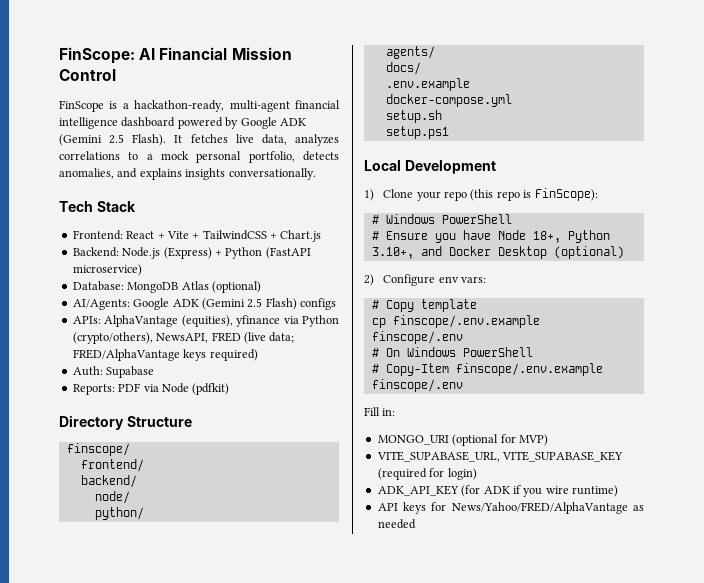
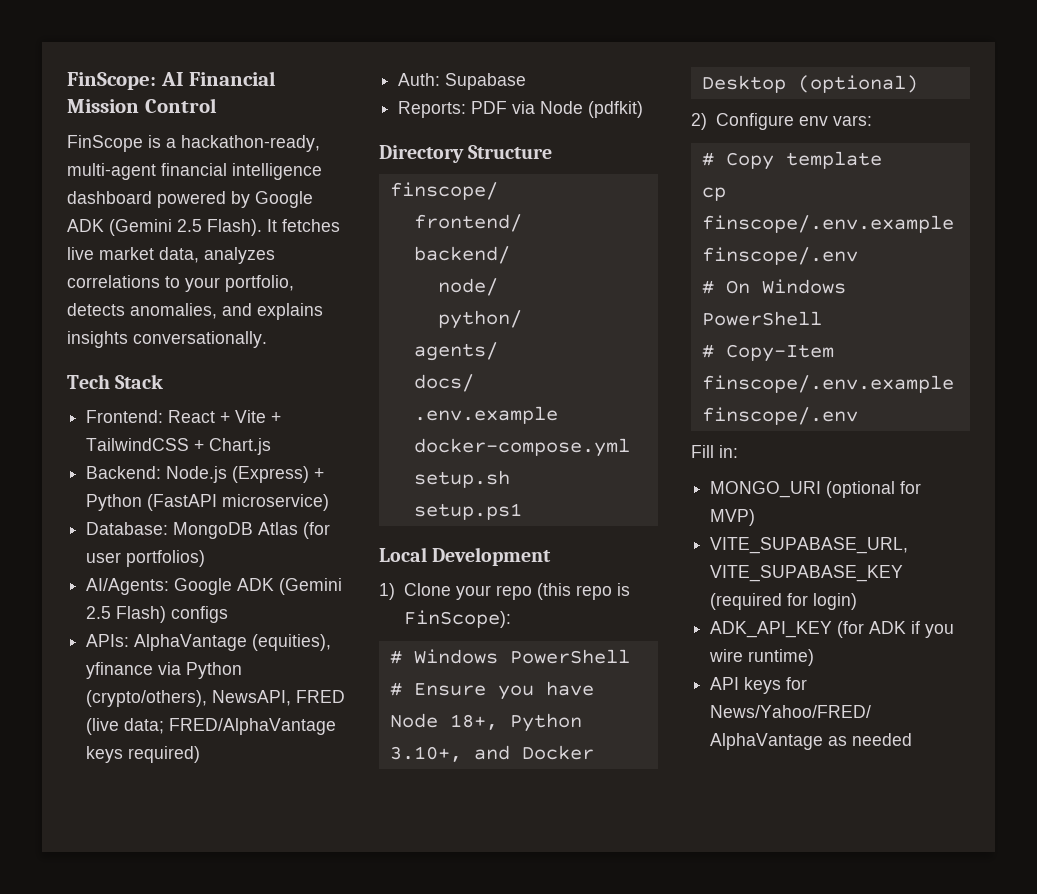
- It fetches live data, analyzes correlations to a mock personal portfolio, detects anomalies, and explains insights conversationally.
+ It fetches live market data, analyzes correlations to your portfolio, detects anomalies, and explains insights conversationally.
- Database: MongoDB Atlas (optional)
+ Database: MongoDB Atlas (for user portfolios)

